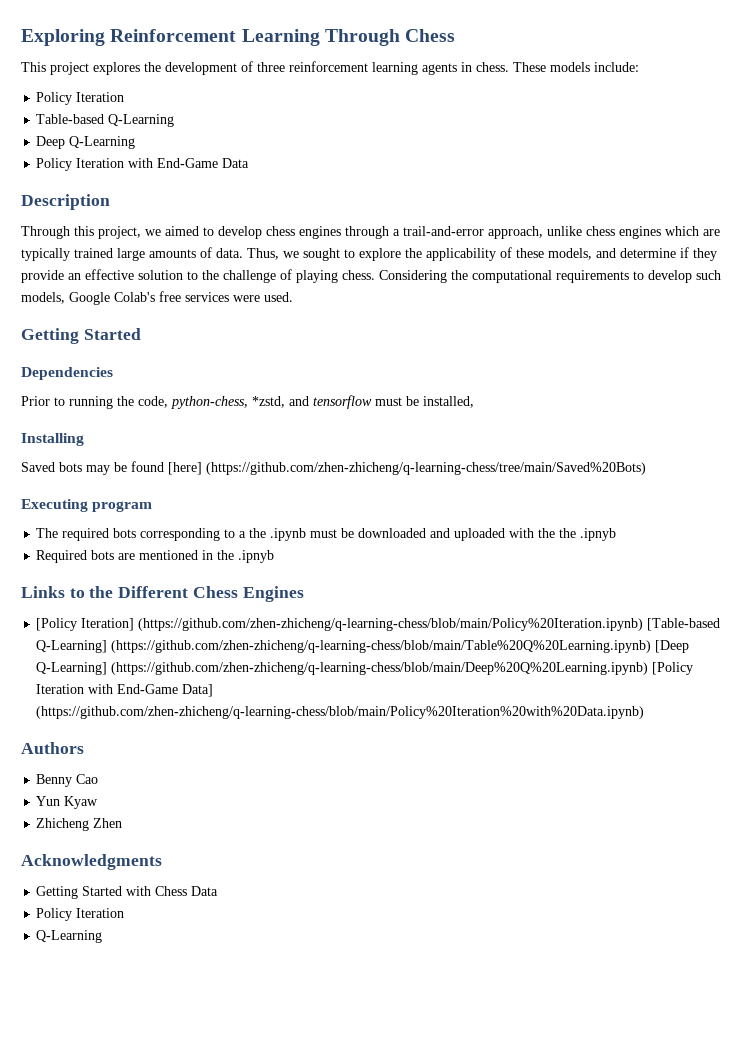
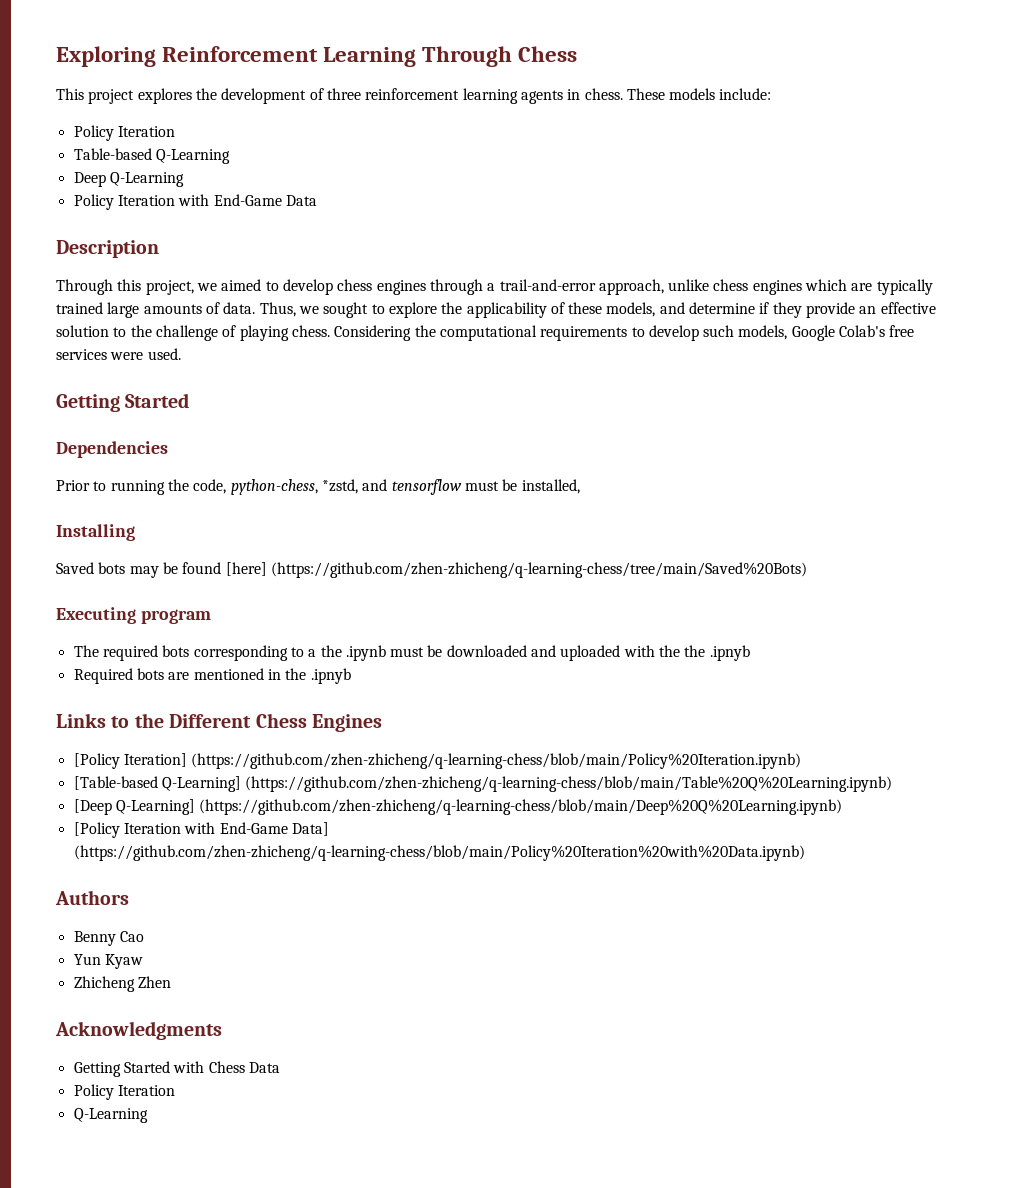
- [Policy Iteration] (https://github.com/zhen-zhicheng/q-learning-chess/blob/main/Policy%20Iteration.ipynb) [Table-based Q-Learning] (https://github.com/zhen-zhicheng/q-learning-chess/blob/main/Table%20Q%20Learning.ipynb) [Deep Q-Learning] (https://github.com/zhen-zhicheng/q-learning-chess/blob/main/Deep%20Q%20Learning.ipynb) [Policy Iteration with End-Game Data] (https://github.com/zhen-zhicheng/q-learning-chess/blob/main/Policy%20Iteration%20with%20Data.ipynb)
+ [Policy Iteration] (https://github.com/zhen-zhicheng/q-learning-chess/blob/main/Policy%20Iteration.ipynb)
+ [Table-based Q-Learning] (https://github.com/zhen-zhicheng/q-learning-chess/blob/main/Table%20Q%20Learning.ipynb)
+ [Deep Q-Learning] (https://github.com/zhen-zhicheng/q-learning-chess/blob/main/Deep%20Q%20Learning.ipynb)
+ [Policy Iteration with End-Game Data] (https://github.com/zhen-zhicheng/q-learning-chess/blob/main/Policy%20Iteration%20with%20Data.ipynb)

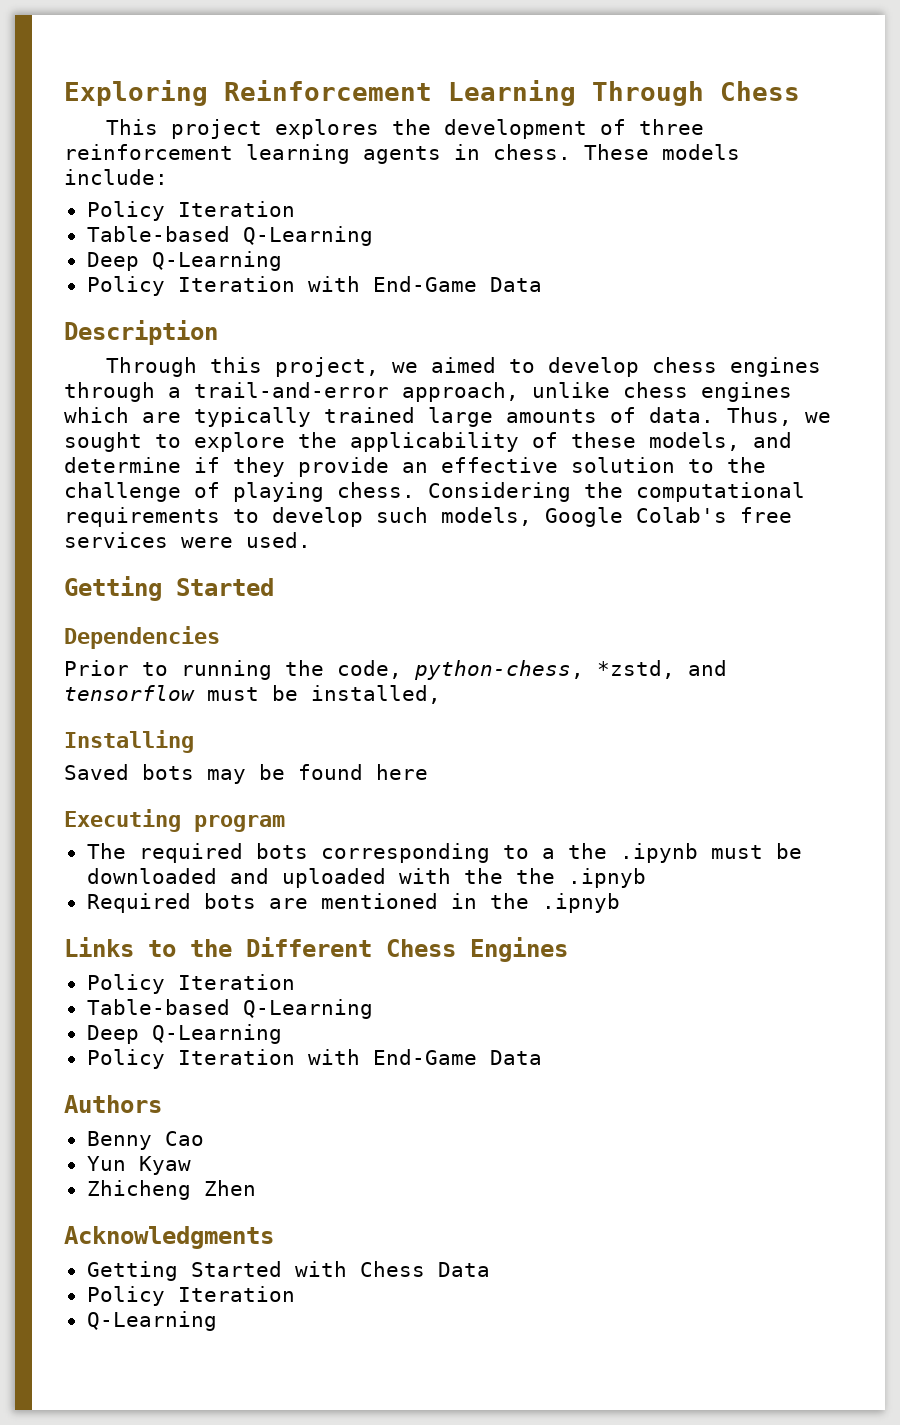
- Saved bots may be found [here] (https://github.com/zhen-zhicheng/q-learning-chess/tree/main/Saved%20Bots)
+ Saved bots may be found here
  Links to the Different Chess Engines
- [Policy Iteration] (https://github.com/zhen-zhicheng/q-learning-chess/blob/main/Policy%20Iteration.ipynb)
- [Table-based Q-Learning] (https://github.com/zhen-zhicheng/q-learning-chess/blob/main/Table%20Q%20Learning.ipynb)
- [Deep Q-Learning] (https://github.com/zhen-zhicheng/q-learning-chess/blob/main/Deep%20Q%20Learning.ipynb)
- [Policy Iteration with End-Game Data] (https://github.com/zhen-zhicheng/q-learning-chess/blob/main/Policy%20Iteration%20with%20Data.ipynb)
+ Policy Iteration
+ Table-based Q-Learning
+ Deep Q-Learning
+ Policy Iteration with End-Game Data

